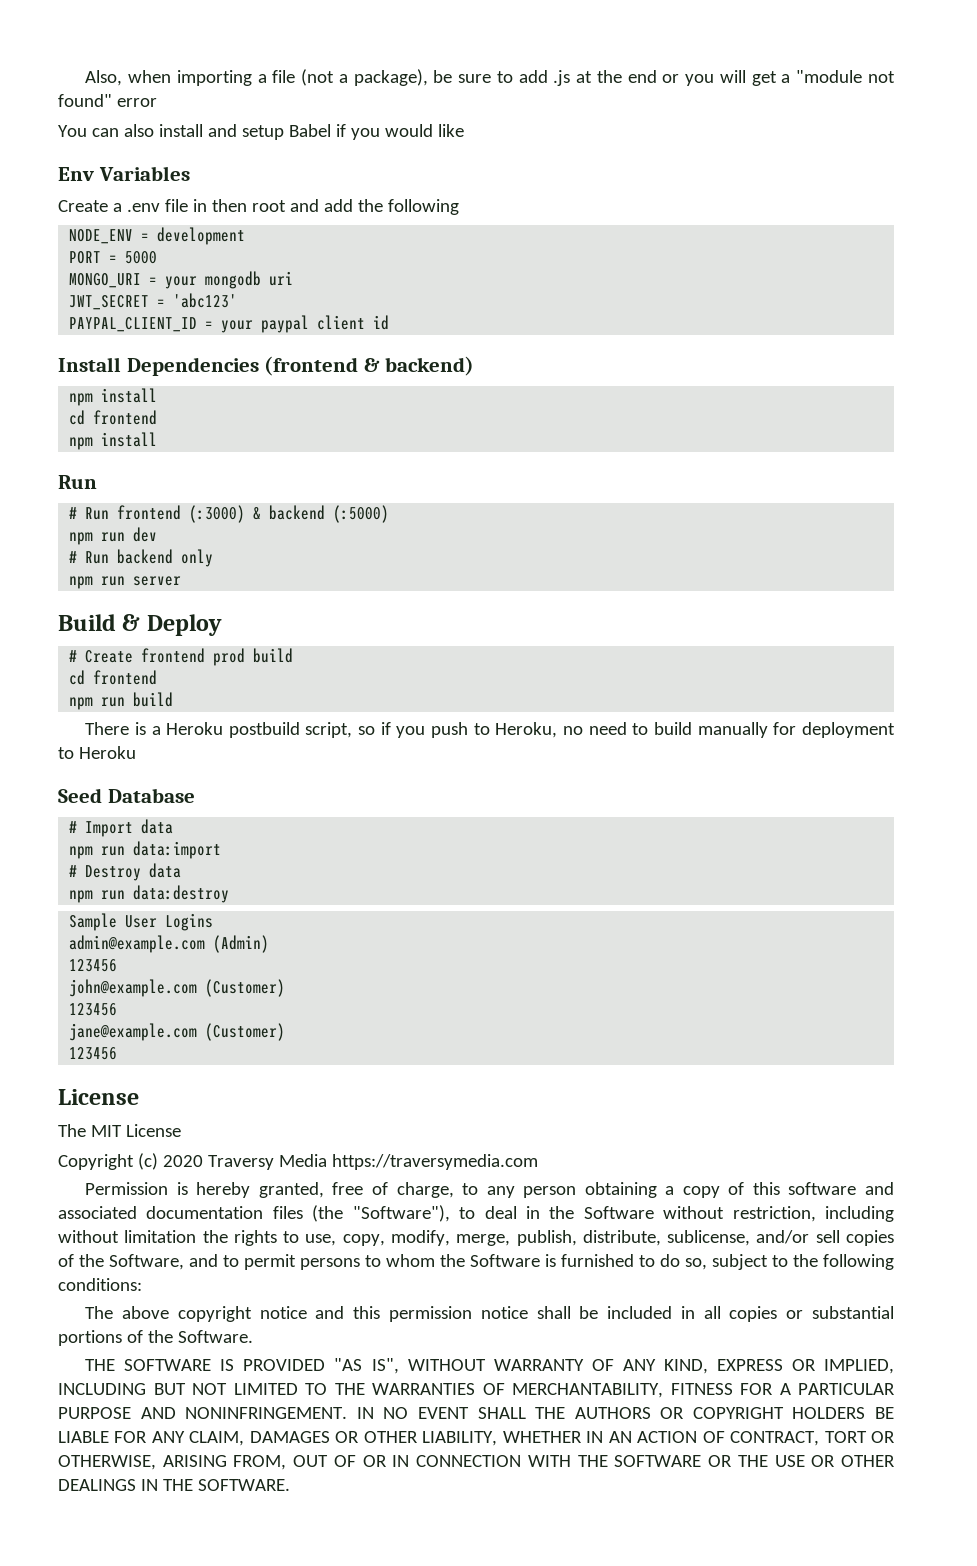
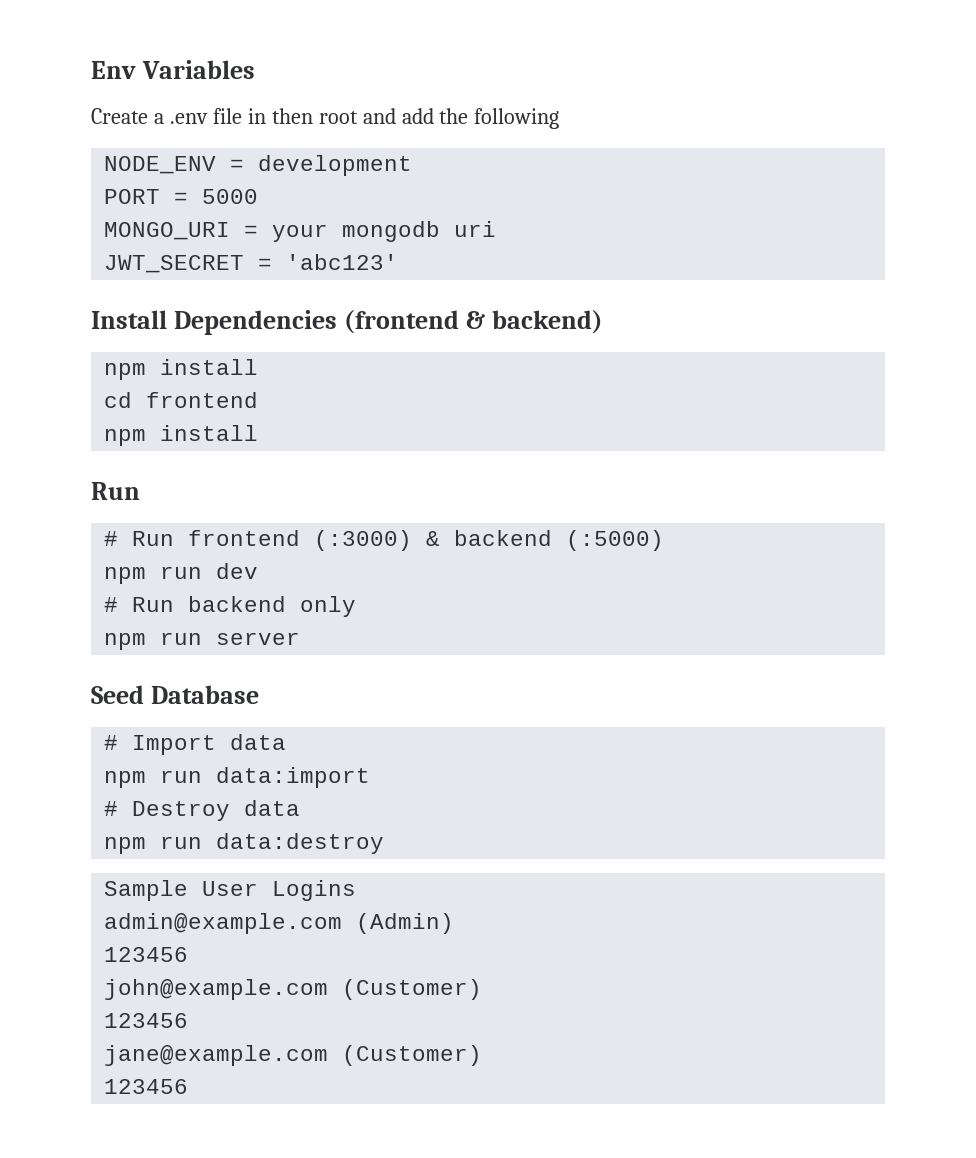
- Also, when importing a file (not a package), be sure to add .js at the end or you will get a "module not found" error
- You can also install and setup Babel if you would like
- PAYPAL_CLIENT_ID = your paypal client id
- Build & Deploy
- # Create frontend prod build
- cd frontend
- npm run build
- There is a Heroku postbuild script, so if you push to Heroku, no need to build manually for deployment to Heroku
  jane@example.com (Customer)
  123456
- License
- The MIT License
- Copyright (c) 2020 Traversy Media https://traversymedia.com
- Permission is hereby granted, free of charge, to any person obtaining a copy of this software and associated documentation files (the "Software"), to deal in the Software without restriction, including without limitation the rights to use, copy, modify, merge, publish, distribute, sublicense, and/or sell copies of the Software, and to permit persons to whom the Software is furnished to do so, subject to the following conditions:
- The above copyright notice and this permission notice shall be included in all copies or substantial portions of the Software.
- THE SOFTWARE IS PROVIDED "AS IS", WITHOUT WARRANTY OF ANY KIND, EXPRESS OR IMPLIED, INCLUDING BUT NOT LIMITED TO THE WARRANTIES OF MERCHANTABILITY, FITNESS FOR A PARTICULAR PURPOSE AND NONINFRINGEMENT. IN NO EVENT SHALL THE AUTHORS OR COPYRIGHT HOLDERS BE LIABLE FOR ANY CLAIM, DAMAGES OR OTHER LIABILITY, WHETHER IN AN ACTION OF CONTRACT, TORT OR OTHERWISE, ARISING FROM, OUT OF OR IN CONNECTION WITH THE SOFTWARE OR THE USE OR OTHER DEALINGS IN THE SOFTWARE.

